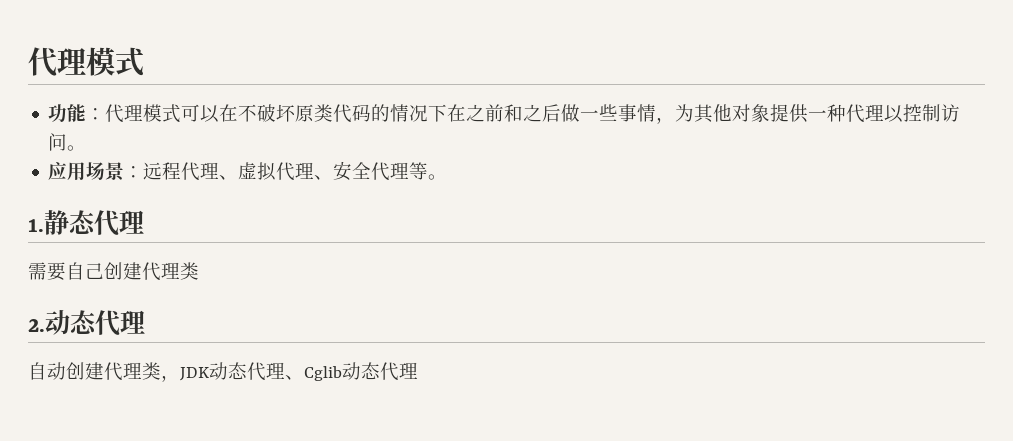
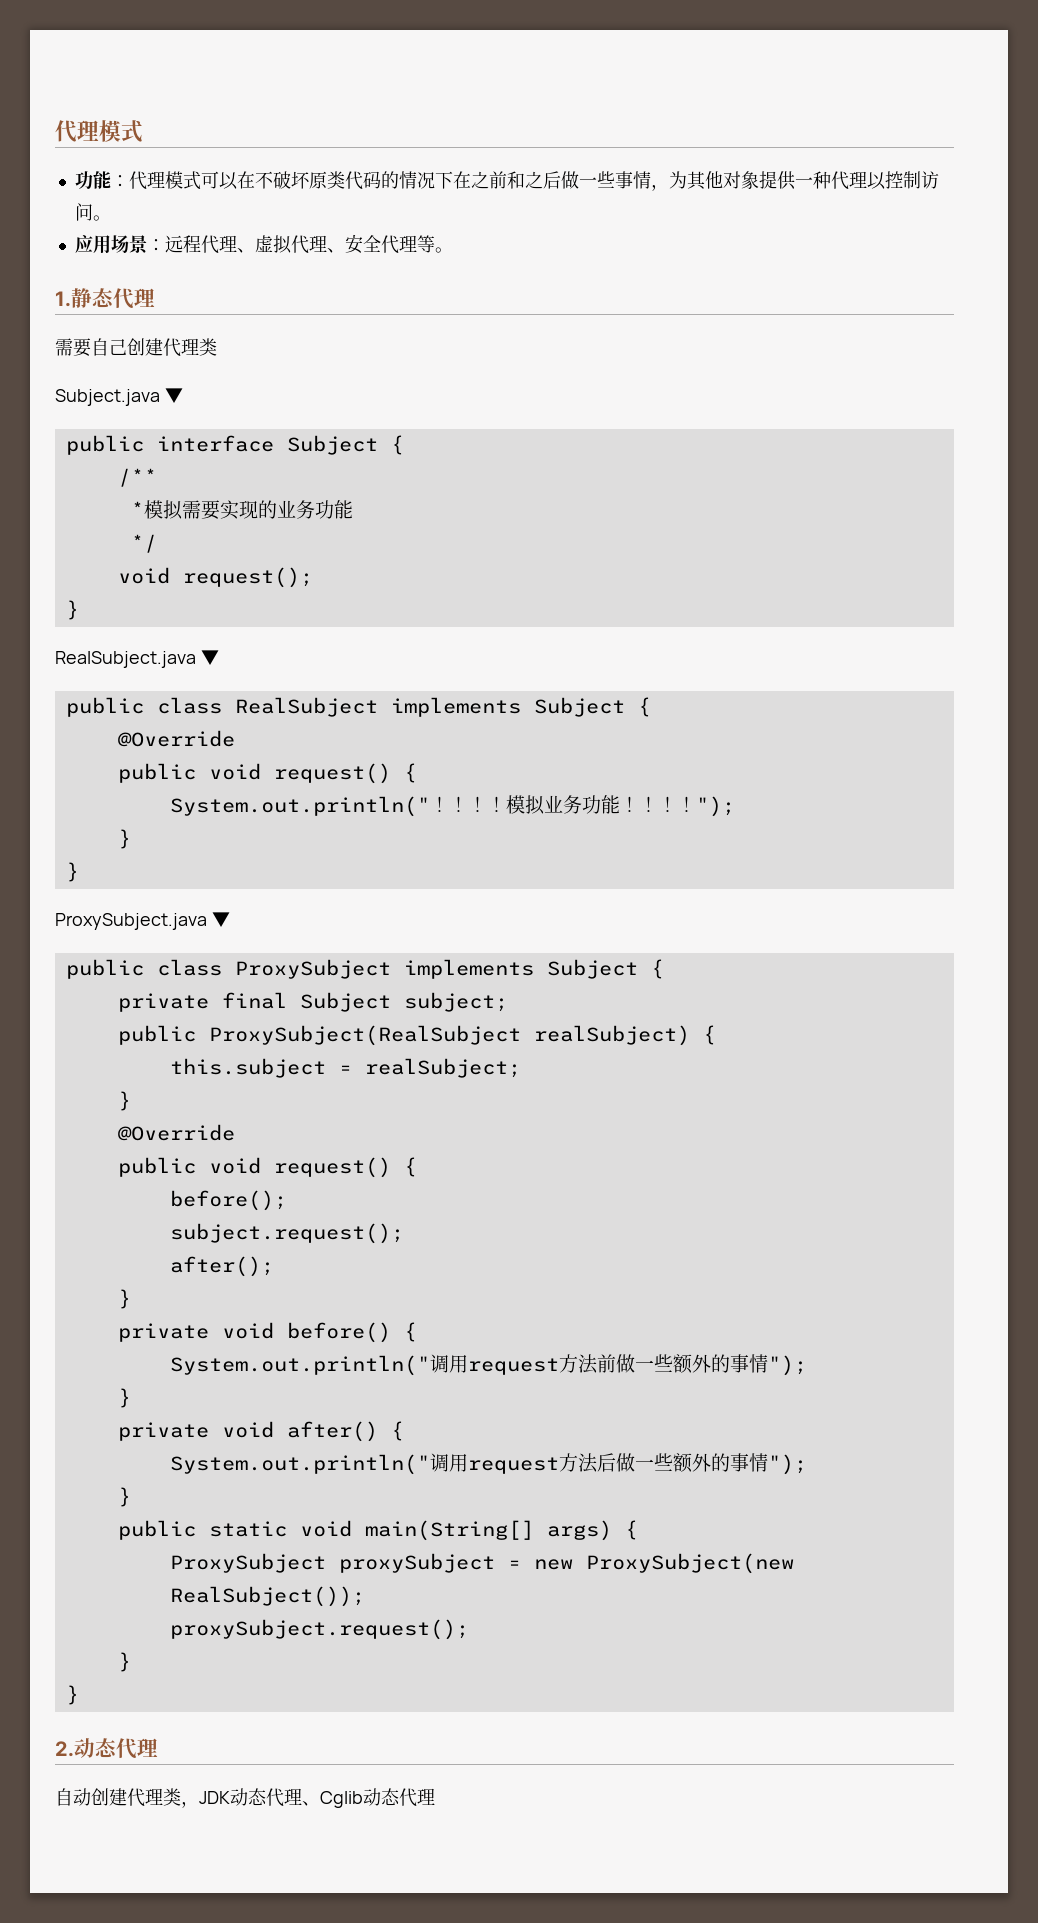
+ Subject.java ▼
+ public interface Subject {
+ /**
+ *模拟需要实现的业务功能
+ */
+ void request();
+ }
+ RealSubject.java ▼
+ public class RealSubject implements Subject {
+ @Override
+ public void request() {
+ System.out.println("！！！！模拟业务功能！！！！");
+ }
+ }
+ ProxySubject.java ▼
+ public class ProxySubject implements Subject {
+ private final Subject subject;
+ public ProxySubject(RealSubject realSubject) {
+ this.subject = realSubject;
+ }
+ @Override
+ public void request() {
+ before();
+ subject.request();
+ after();
+ }
+ private void before() {
+ System.out.println("调用request方法前做一些额外的事情");
+ }
+ private void after() {
+ System.out.println("调用request方法后做一些额外的事情");
+ }
+ public static void main(String[] args) {
+ ProxySubject proxySubject = new ProxySubject(new RealSubject());
+ proxySubject.request();
+ }
+ }

